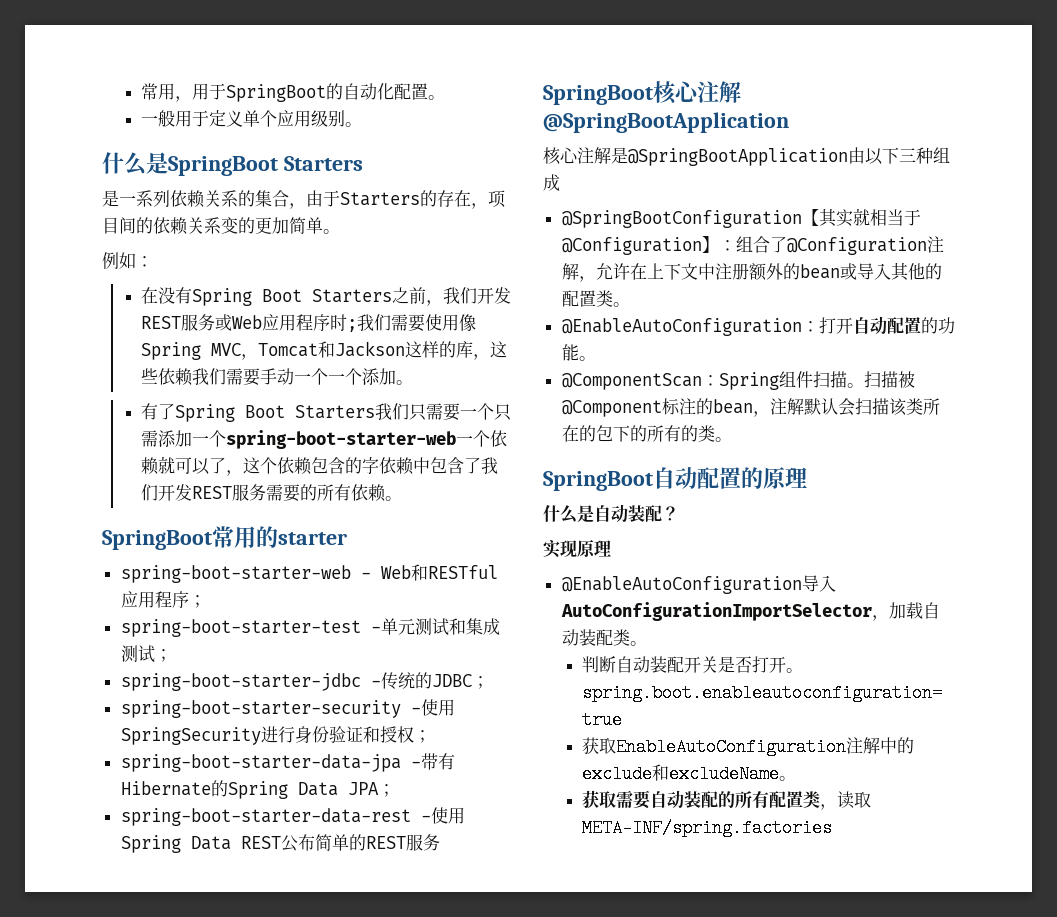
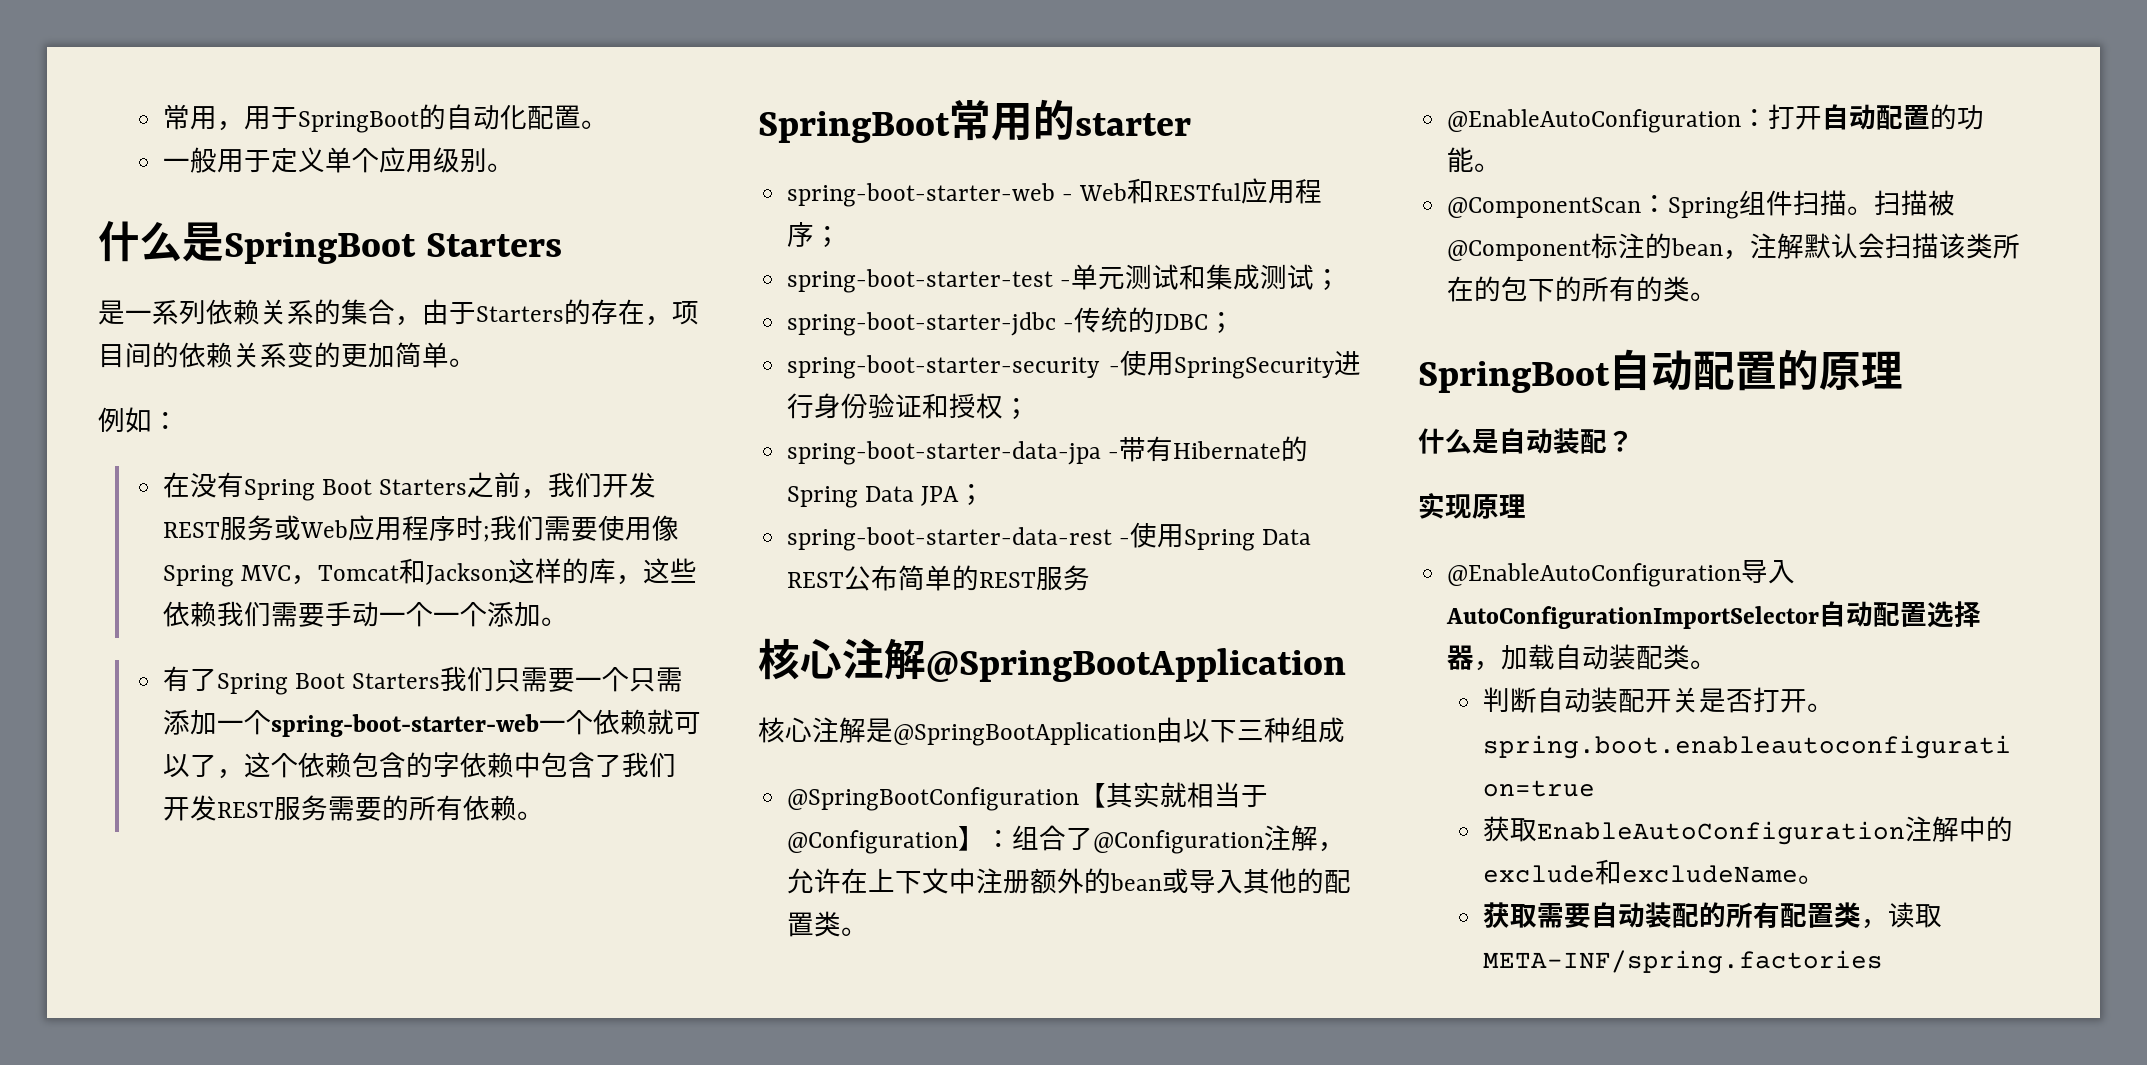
- SpringBoot核心注解@SpringBootApplication
+ 核心注解@SpringBootApplication
- @EnableAutoConfiguration导入AutoConfigurationImportSelector，加载自动装配类。
+ @EnableAutoConfiguration导入AutoConfigurationImportSelector自动配置选择器，加载自动装配类。

